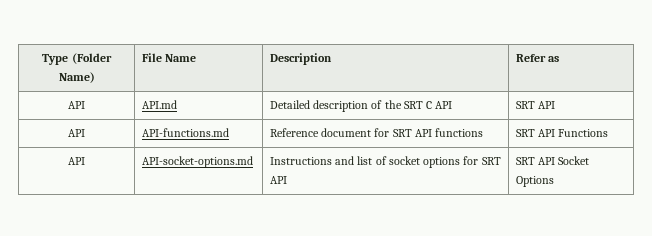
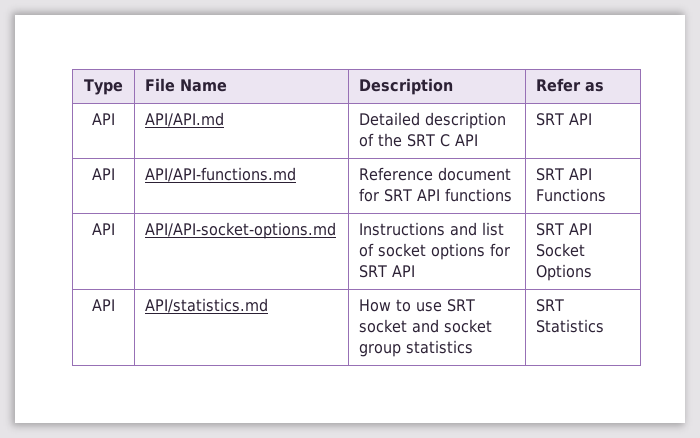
- Type (Folder Name) | File Name | Description | Refer as
+ Type | File Name | Description | Refer as
- API | API.md | Detailed description of the SRT C API | SRT API
+ API | API/API.md | Detailed description of the SRT C API | SRT API
- API | API-functions.md | Reference document for SRT API functions | SRT API Functions
+ API | API/API-functions.md | Reference document for SRT API functions | SRT API Functions
- API | API-socket-options.md | Instructions and list of socket options for SRT API | SRT API Socket Options
+ API | API/API-socket-options.md | Instructions and list of socket options for SRT API | SRT API Socket Options
+ API | API/statistics.md | How to use SRT socket and socket group statistics | SRT Statistics

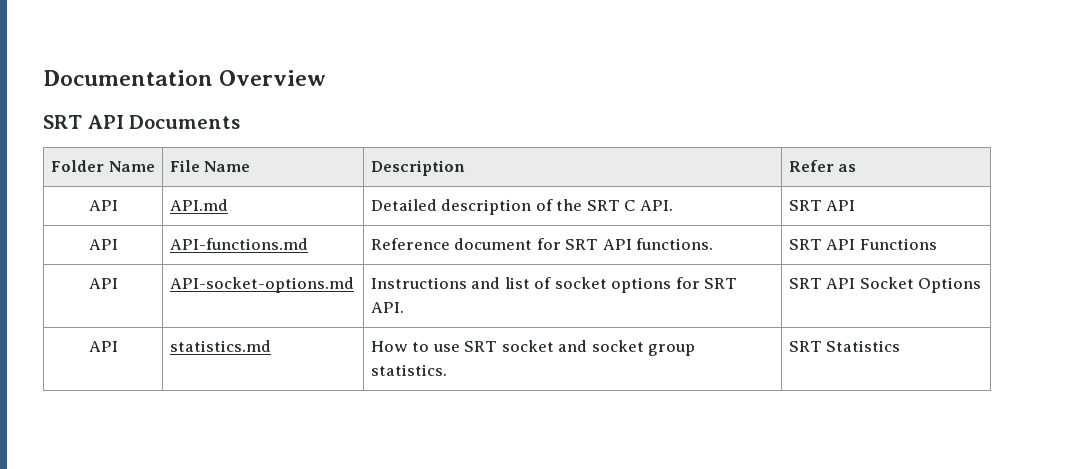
- Type | File Name | Description | Refer as
+ Documentation Overview
+ SRT API Documents
+ Folder Name | File Name | Description | Refer as
- API | API/API.md | Detailed description of the SRT C API | SRT API
+ API | API.md | Detailed description of the SRT C API. | SRT API
- API | API/API-functions.md | Reference document for SRT API functions | SRT API Functions
+ API | API-functions.md | Reference document for SRT API functions. | SRT API Functions
- API | API/API-socket-options.md | Instructions and list of socket options for SRT API | SRT API Socket Options
+ API | API-socket-options.md | Instructions and list of socket options for SRT API. | SRT API Socket Options
- API | API/statistics.md | How to use SRT socket and socket group statistics | SRT Statistics
+ API | statistics.md | How to use SRT socket and socket group statistics. | SRT Statistics

